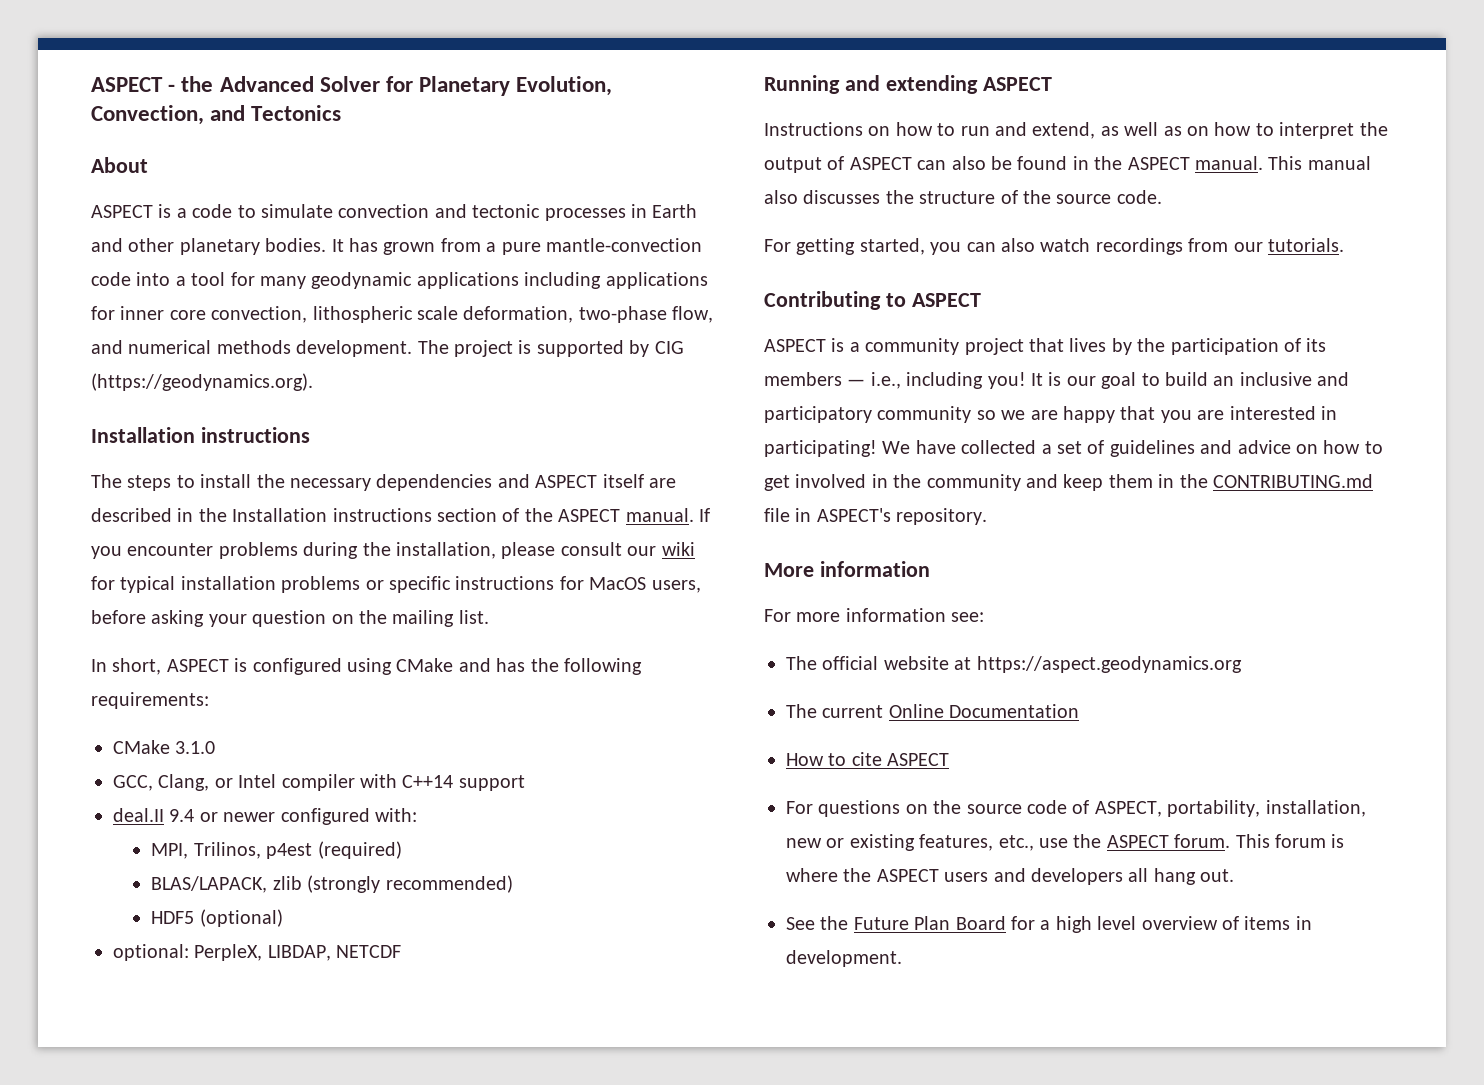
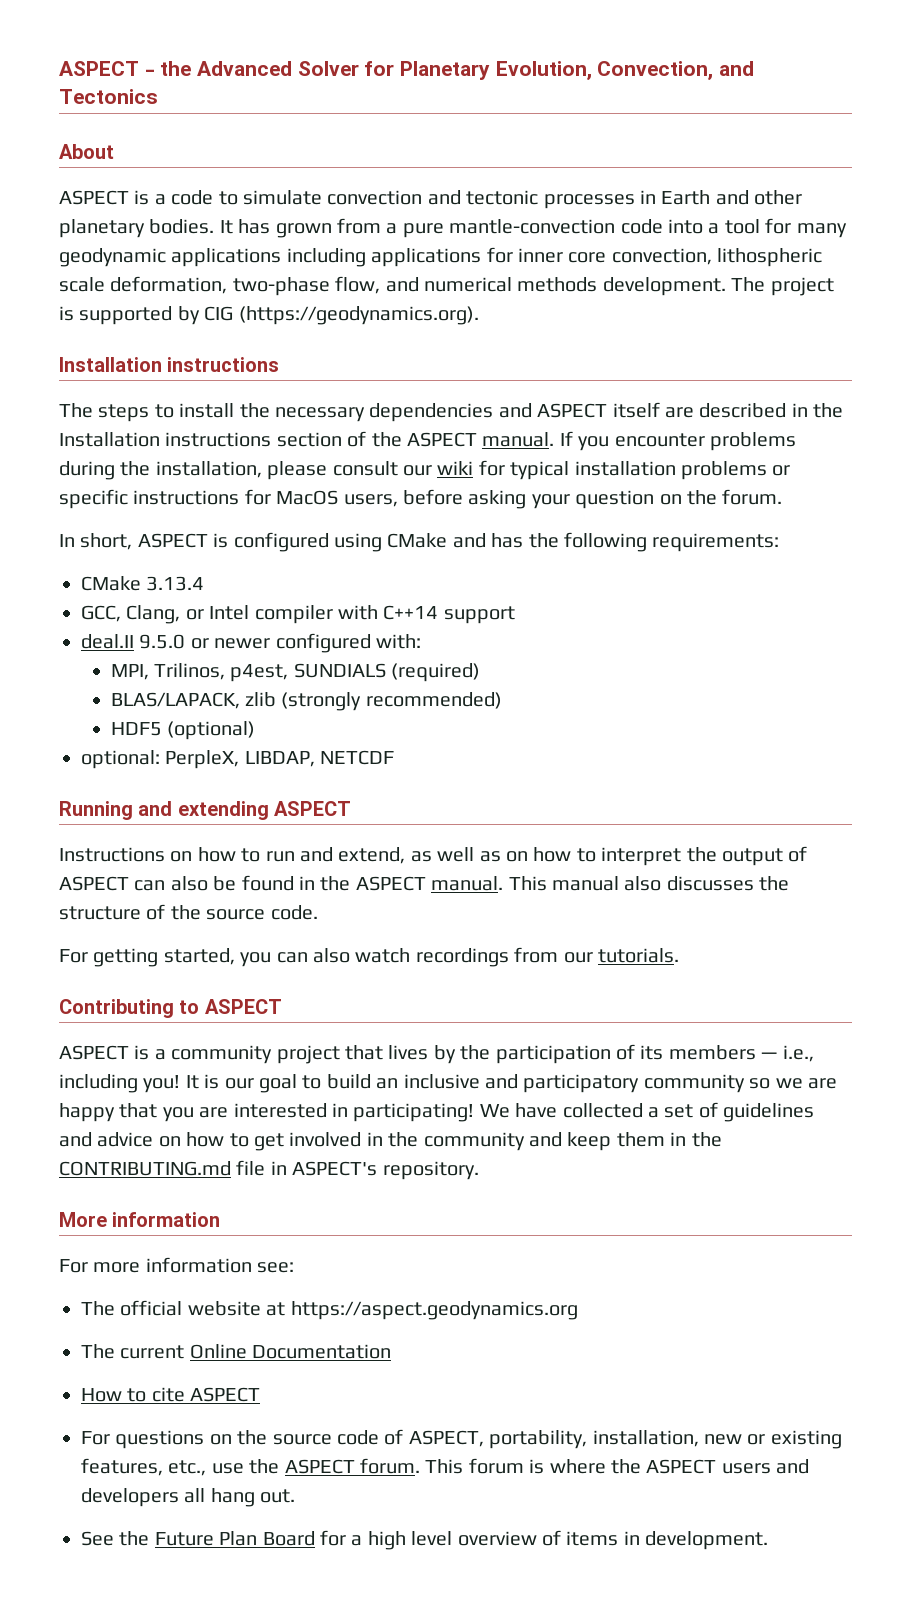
- If you encounter problems during the installation, please consult our wiki for typical installation problems or specific instructions for MacOS users, before asking your question on the mailing list.
+ If you encounter problems during the installation, please consult our wiki for typical installation problems or specific instructions for MacOS users, before asking your question on the forum.
- CMake 3.1.0
+ CMake 3.13.4
- deal.II 9.4 or newer configured with:
+ deal.II 9.5.0 or newer configured with:
- MPI, Trilinos, p4est (required)
+ MPI, Trilinos, p4est, SUNDIALS (required)

